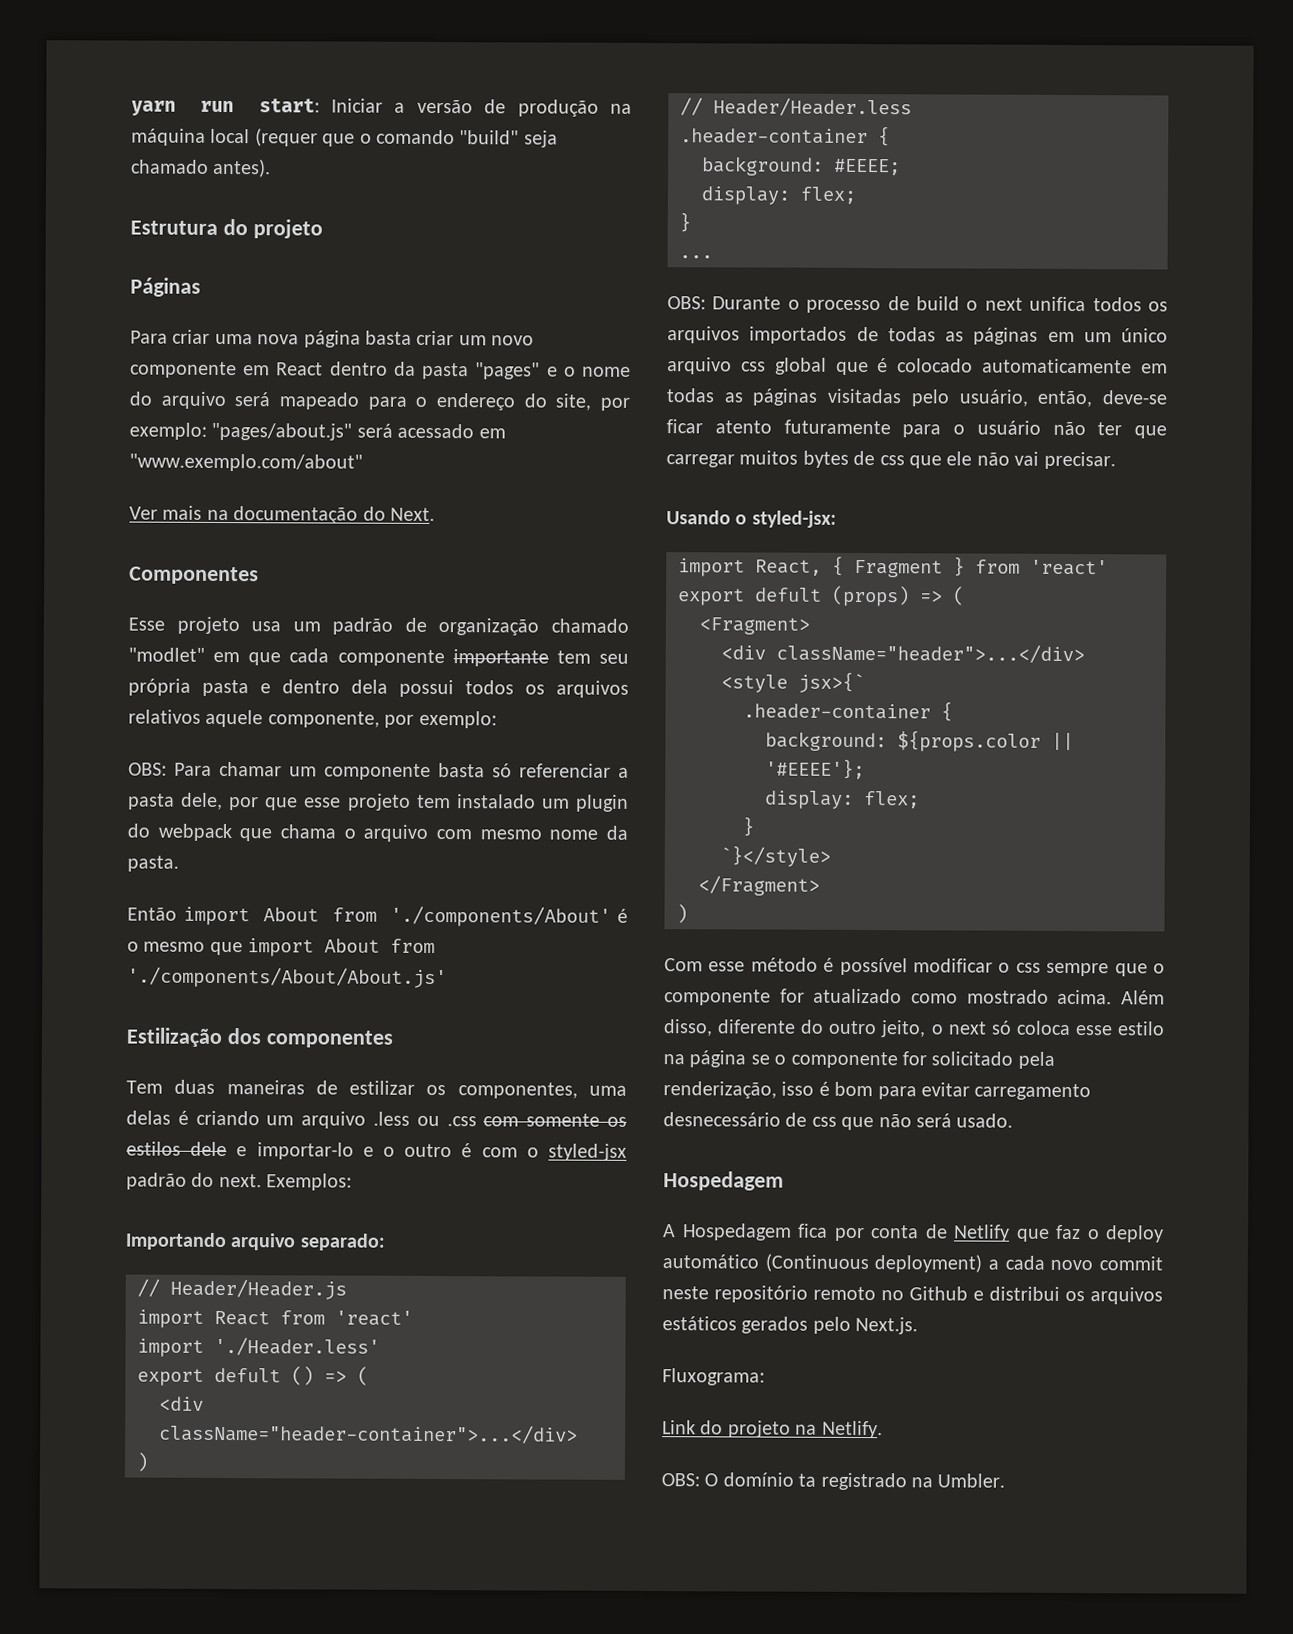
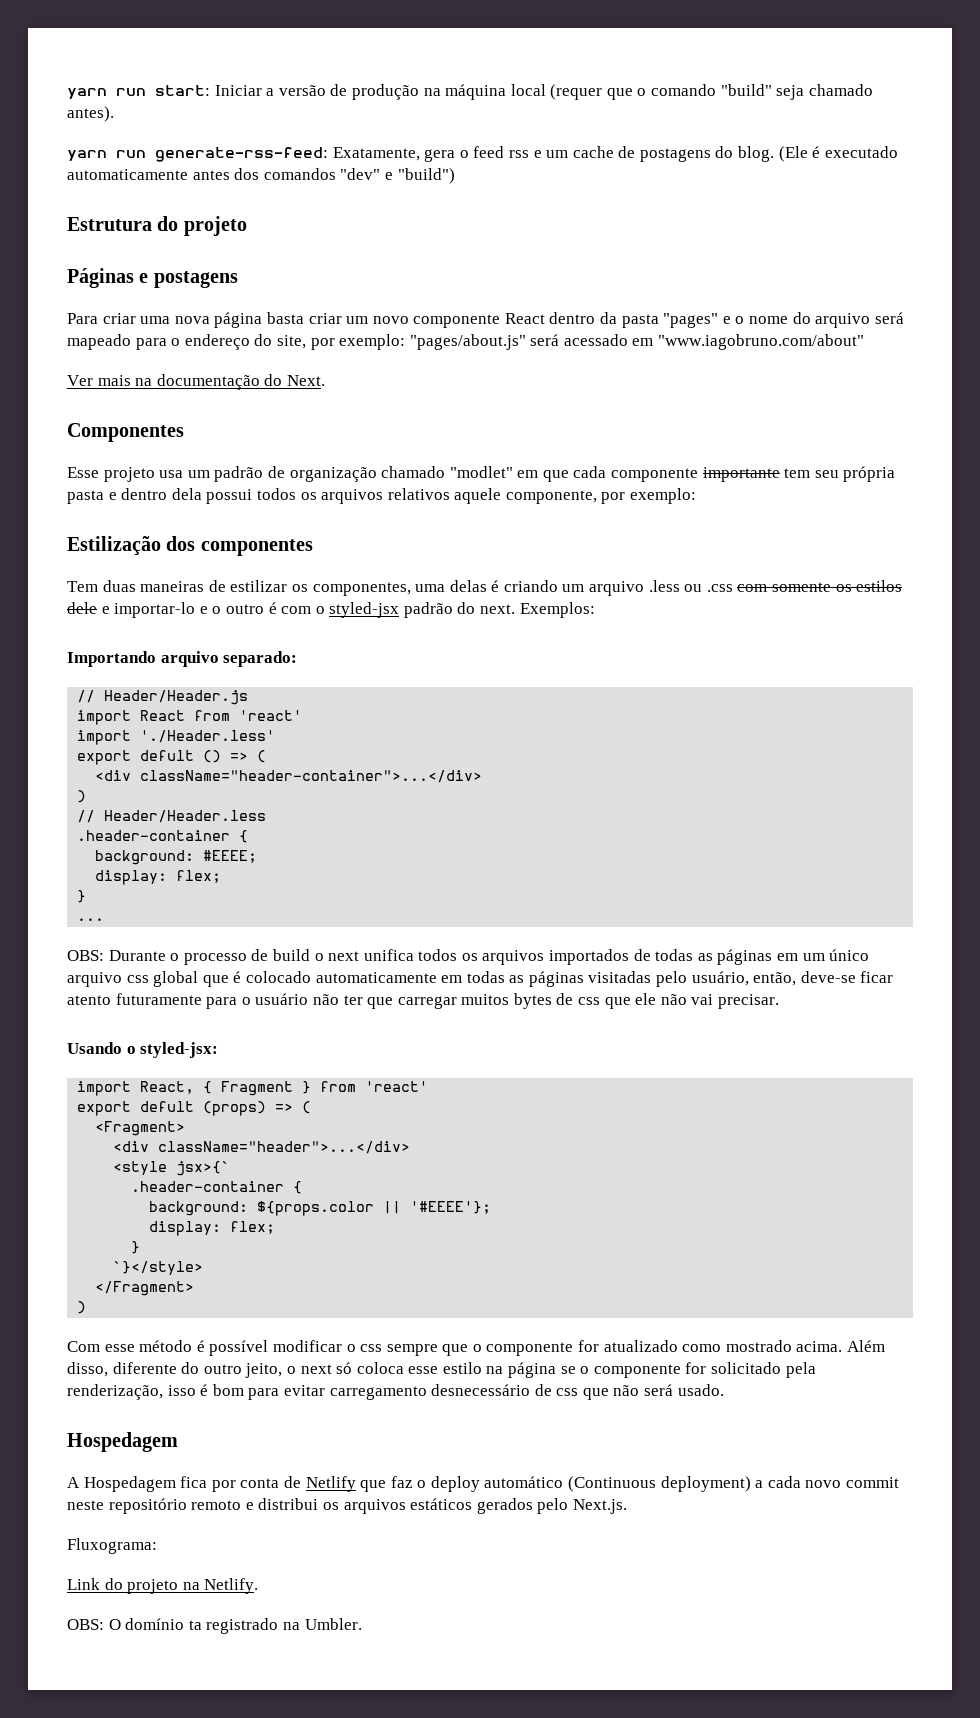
+ yarn run generate-rss-feed: Exatamente, gera o feed rss e um cache de postagens do blog. (Ele é executado automaticamente antes dos comandos "dev" e "build")
- Páginas
+ Páginas e postagens
- Para criar uma nova página basta criar um novo componente em React dentro da pasta "pages" e o nome do arquivo será mapeado para o endereço do site, por exemplo: "pages/about.js" será acessado em "www.exemplo.com/about"
+ Para criar uma nova página basta criar um novo componente React dentro da pasta "pages" e o nome do arquivo será mapeado para o endereço do site, por exemplo: "pages/about.js" será acessado em "www.iagobruno.com/about"
- OBS: Para chamar um componente basta só referenciar a pasta dele, por que esse projeto tem instalado um plugin do webpack que chama o arquivo com mesmo nome da pasta.
- Então import About from './components/About' é o mesmo que import About from './components/About/About.js'
- A Hospedagem fica por conta de Netlify que faz o deploy automático (Continuous deployment) a cada novo commit neste repositório remoto no Github e distribui os arquivos estáticos gerados pelo Next.js.
+ A Hospedagem fica por conta de Netlify que faz o deploy automático (Continuous deployment) a cada novo commit neste repositório remoto e distribui os arquivos estáticos gerados pelo Next.js.

